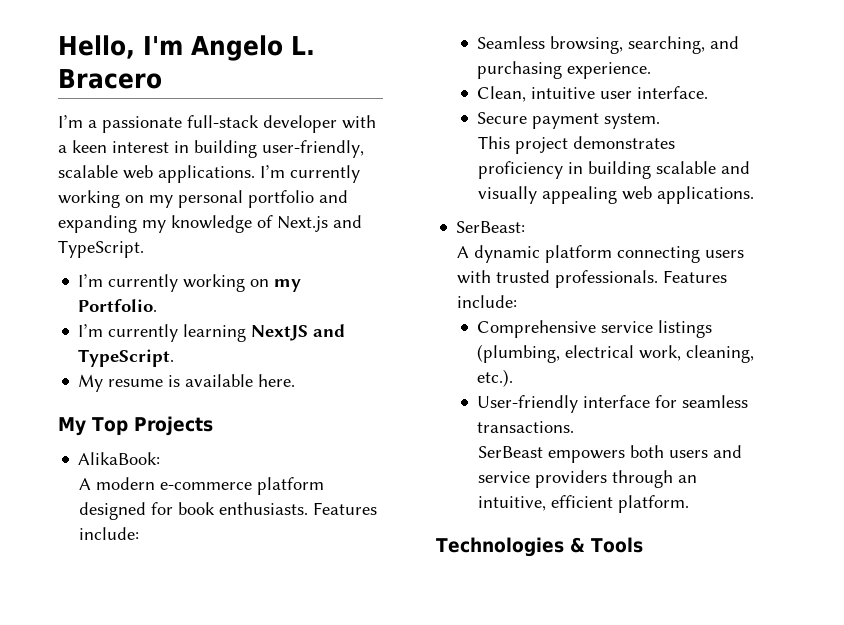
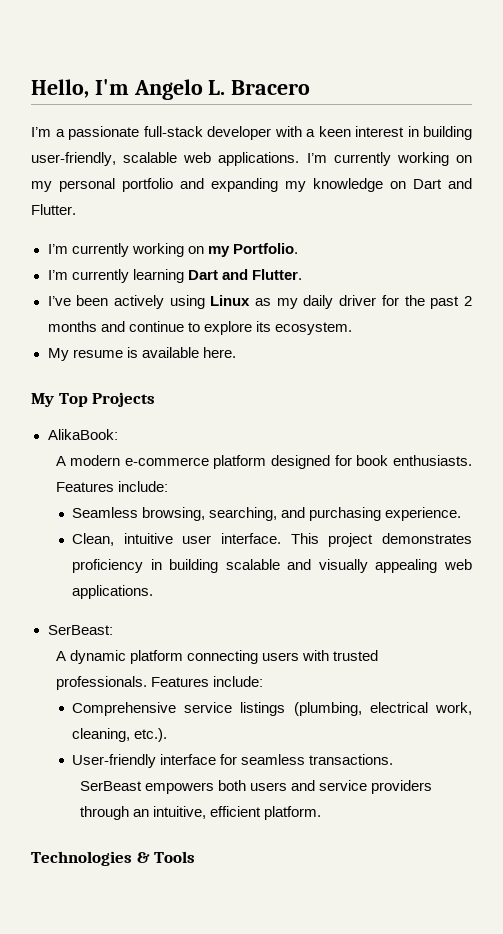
- I’m currently working on my personal portfolio and expanding my knowledge of Next.js and TypeScript.
+ I’m currently working on my personal portfolio and expanding my knowledge on Dart and Flutter.
- I’m currently learning NextJS and TypeScript.
+ I’m currently learning Dart and Flutter.
+ I’ve been actively using Linux as my daily driver for the past 2 months and continue to explore its ecosystem.
- Clean, intuitive user interface.
- Secure payment system.
- This project demonstrates proficiency in building scalable and visually appealing web applications.
+ Clean, intuitive user interface. This project demonstrates proficiency in building scalable and visually appealing web applications.

